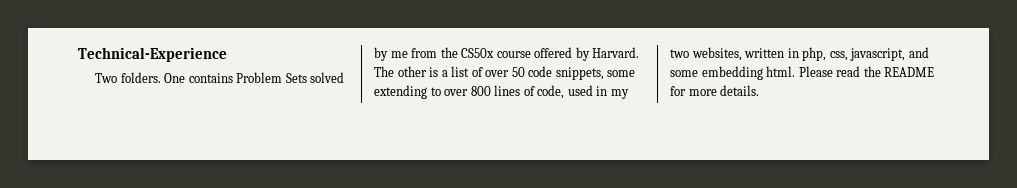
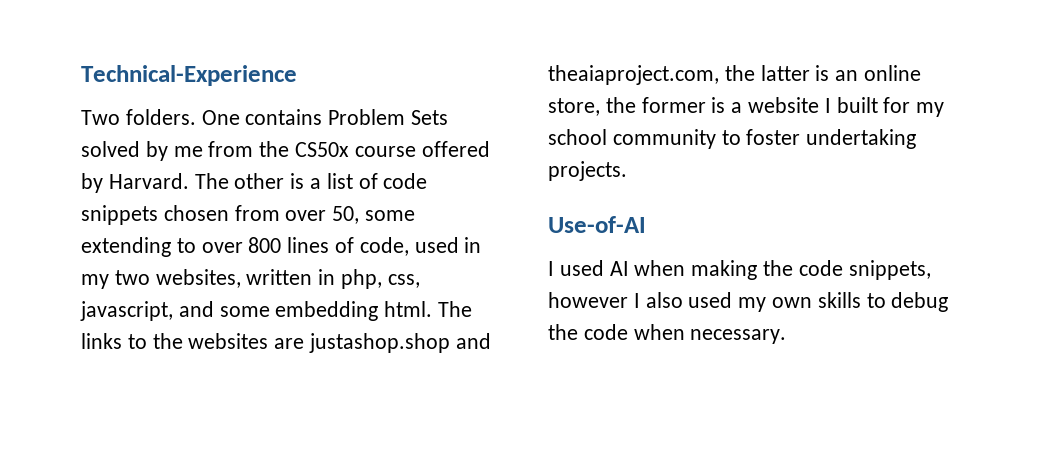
- The other is a list of over 50 code snippets, some extending to over 800 lines of code, used in my two websites, written in php, css, javascript, and some embedding html.
+ The other is a list of code snippets chosen from over 50, some extending to over 800 lines of code, used in my two websites, written in php, css, javascript, and some embedding html.
- Please read the README for more details.
+ The links to the websites are justashop.shop and theaiaproject.com, the latter is an online store, the former is a website I built for my school community to foster undertaking projects.
+ Use-of-AI
+ I used AI when making the code snippets, however I also used my own skills to debug the code when necessary.

